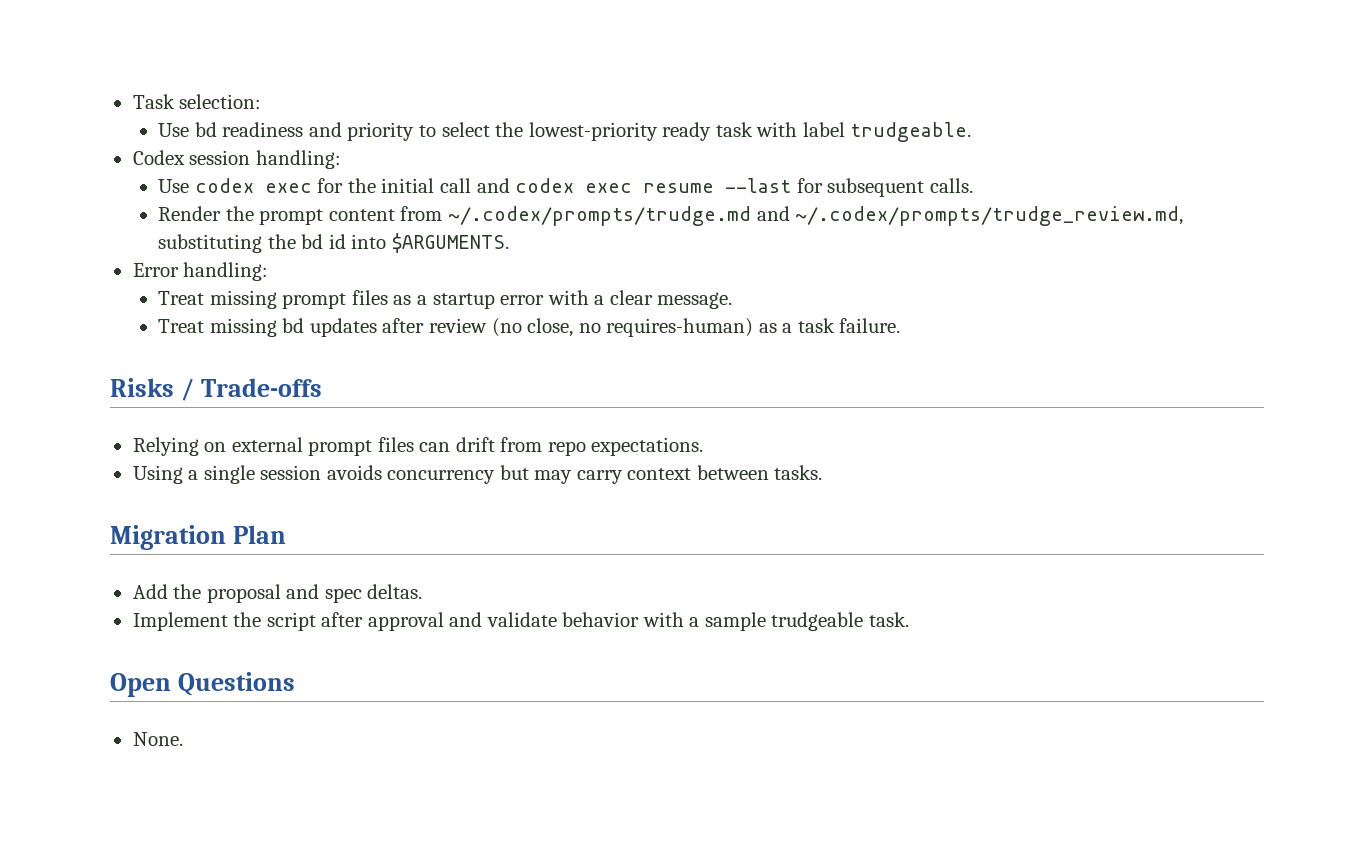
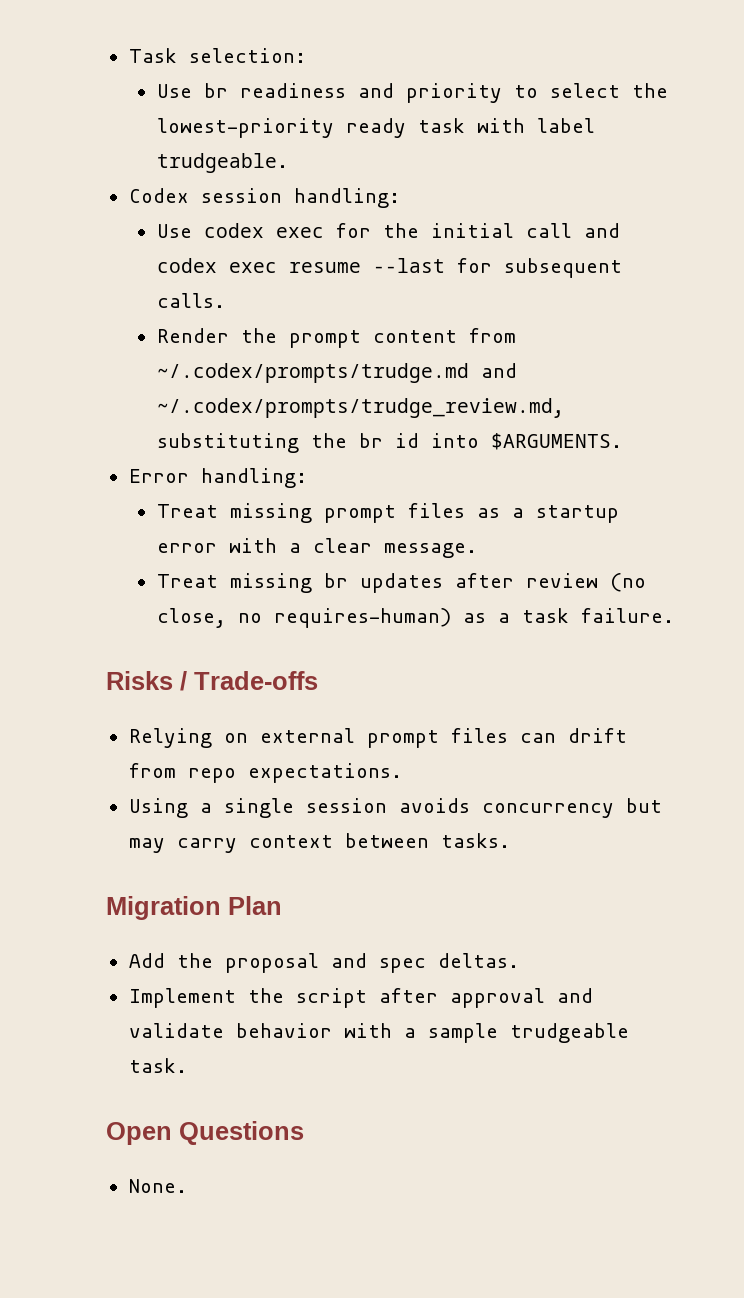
- Use bd readiness and priority to select the lowest-priority ready task with label trudgeable.
+ Use br readiness and priority to select the lowest-priority ready task with label trudgeable.
- Render the prompt content from ~/.codex/prompts/trudge.md and ~/.codex/prompts/trudge_review.md, substituting the bd id into $ARGUMENTS.
+ Render the prompt content from ~/.codex/prompts/trudge.md and ~/.codex/prompts/trudge_review.md, substituting the br id into $ARGUMENTS.
- Treat missing bd updates after review (no close, no requires-human) as a task failure.
+ Treat missing br updates after review (no close, no requires-human) as a task failure.

